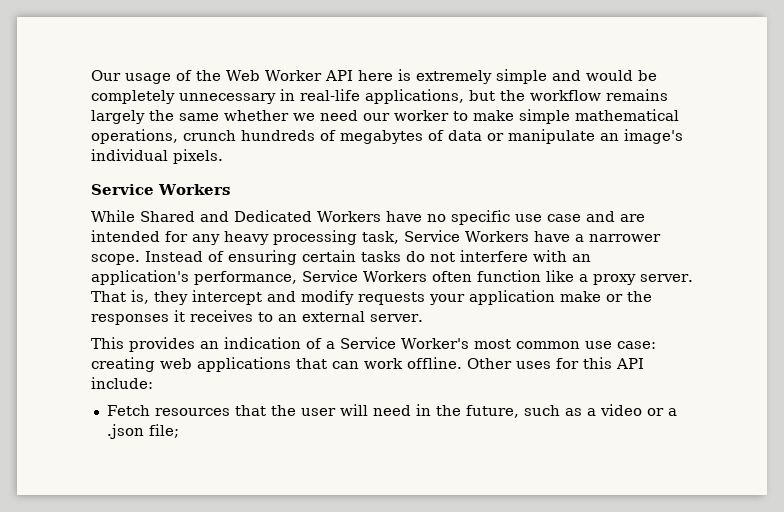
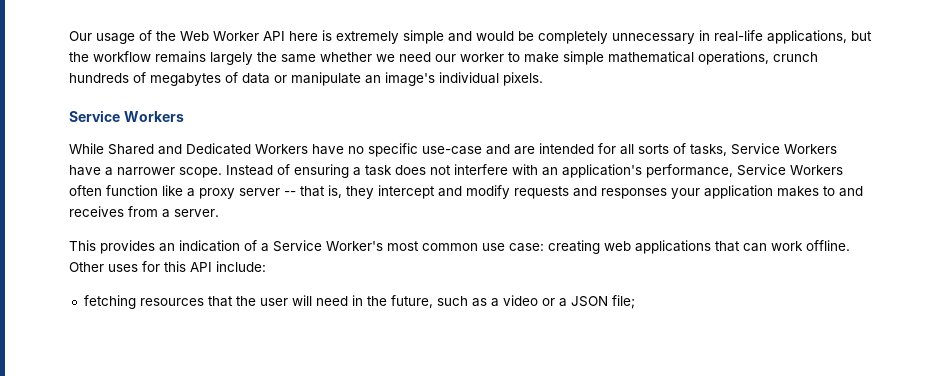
- While Shared and Dedicated Workers have no specific use case and are intended for any heavy processing task, Service Workers have a narrower scope.
+ While Shared and Dedicated Workers have no specific use-case and are intended for all sorts of tasks, Service Workers have a narrower scope.
- Instead of ensuring certain tasks do not interfere with an application's performance, Service Workers often function like a proxy server. That is, they intercept and modify requests your application make or the responses it receives to an external server.
+ Instead of ensuring a task does not interfere with an application's performance, Service Workers often function like a proxy server -- that is, they intercept and modify requests and responses your application makes to and receives from a server.
- Fetch resources that the user will need in the future, such as a video or a .json file;
+ fetching resources that the user will need in the future, such as a video or a JSON file;

